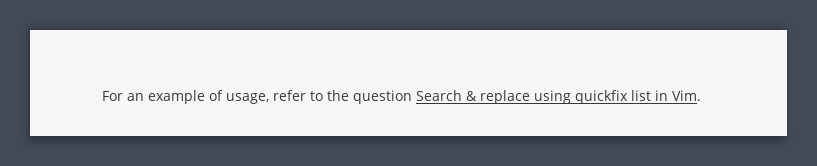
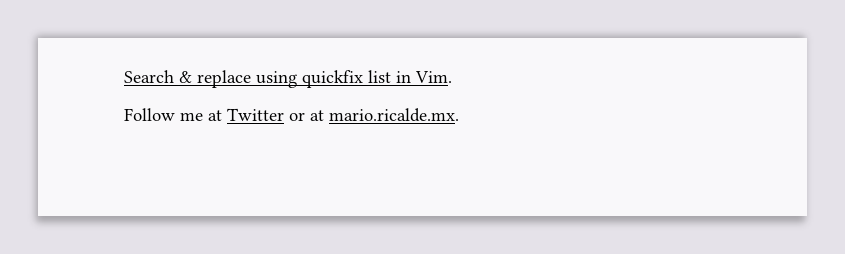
- For an example of usage, refer to the question Search & replace using quickfix list in Vim.
+ Search & replace using quickfix list in Vim.
+ Follow me at Twitter or at mario.ricalde.mx.

